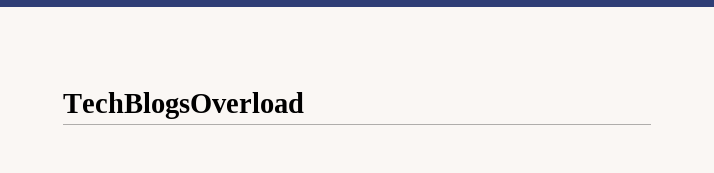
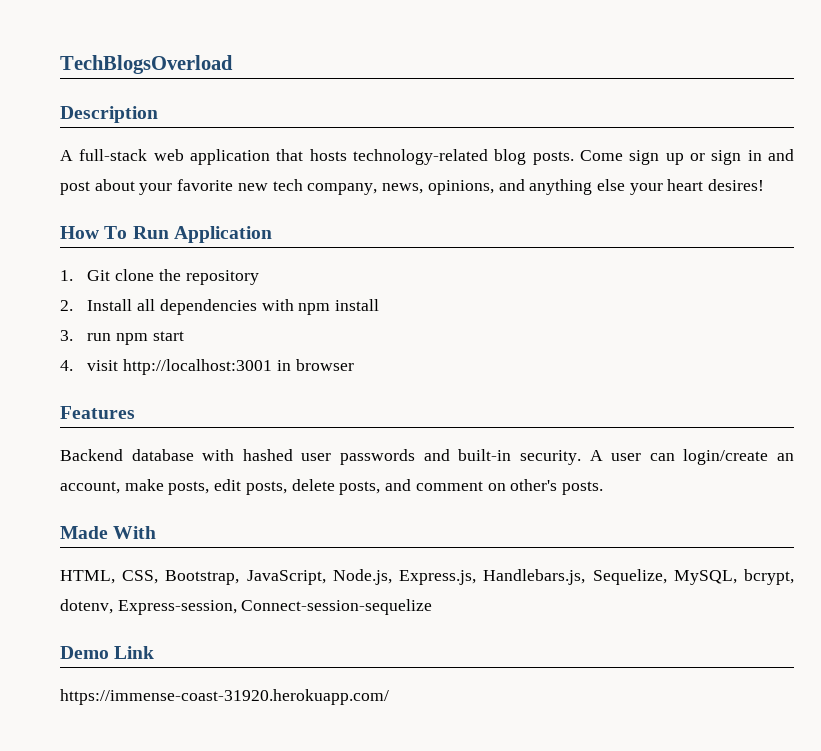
+ Description
+ A full-stack web application that hosts technology-related blog posts. Come sign up or sign in and post about your favorite new tech company, news, opinions, and anything else your heart desires!
+ How To Run Application
+ 1. Git clone the repository
+ 2. Install all dependencies with npm install
+ 3. run npm start
+ 4. visit http://localhost:3001 in browser
+ Features
+ Backend database with hashed user passwords and built-in security. A user can login/create an account, make posts, edit posts, delete posts, and comment on other's posts.
+ Made With
+ HTML, CSS, Bootstrap, JavaScript, Node.js, Express.js, Handlebars.js, Sequelize, MySQL, bcrypt, dotenv, Express-session, Connect-session-sequelize
+ Demo Link
+ https://immense-coast-31920.herokuapp.com/

